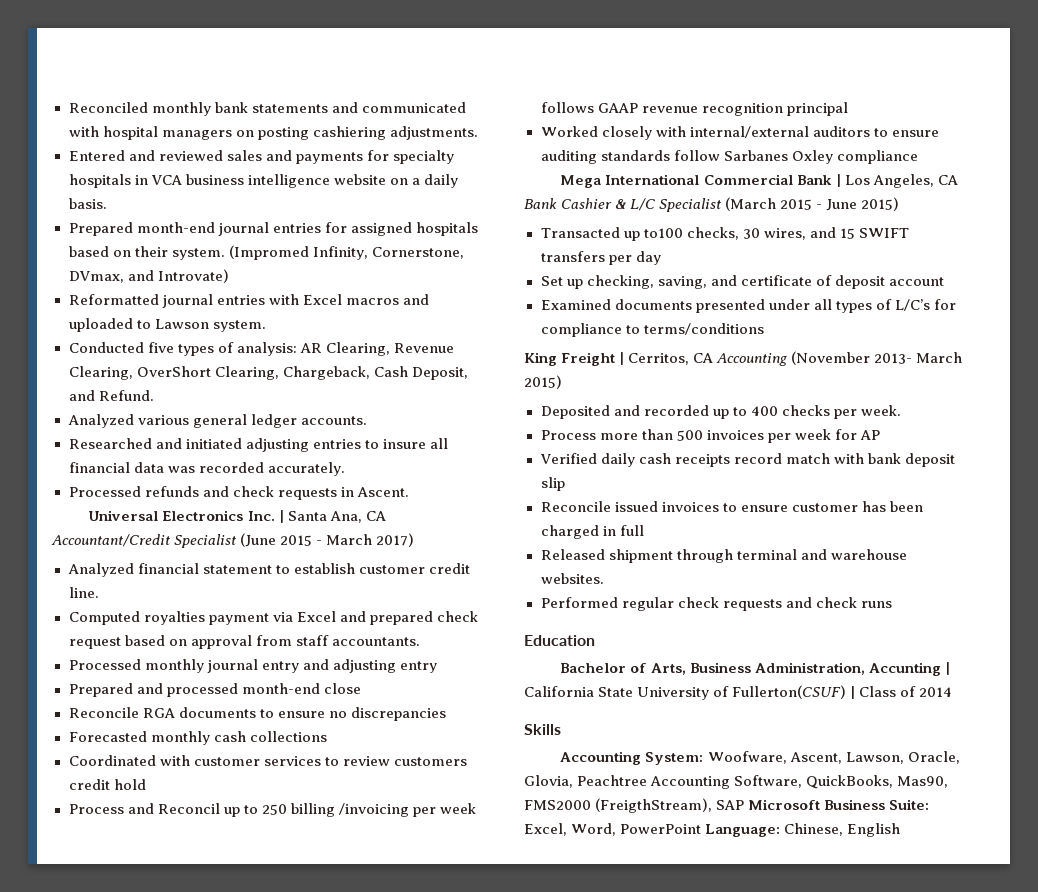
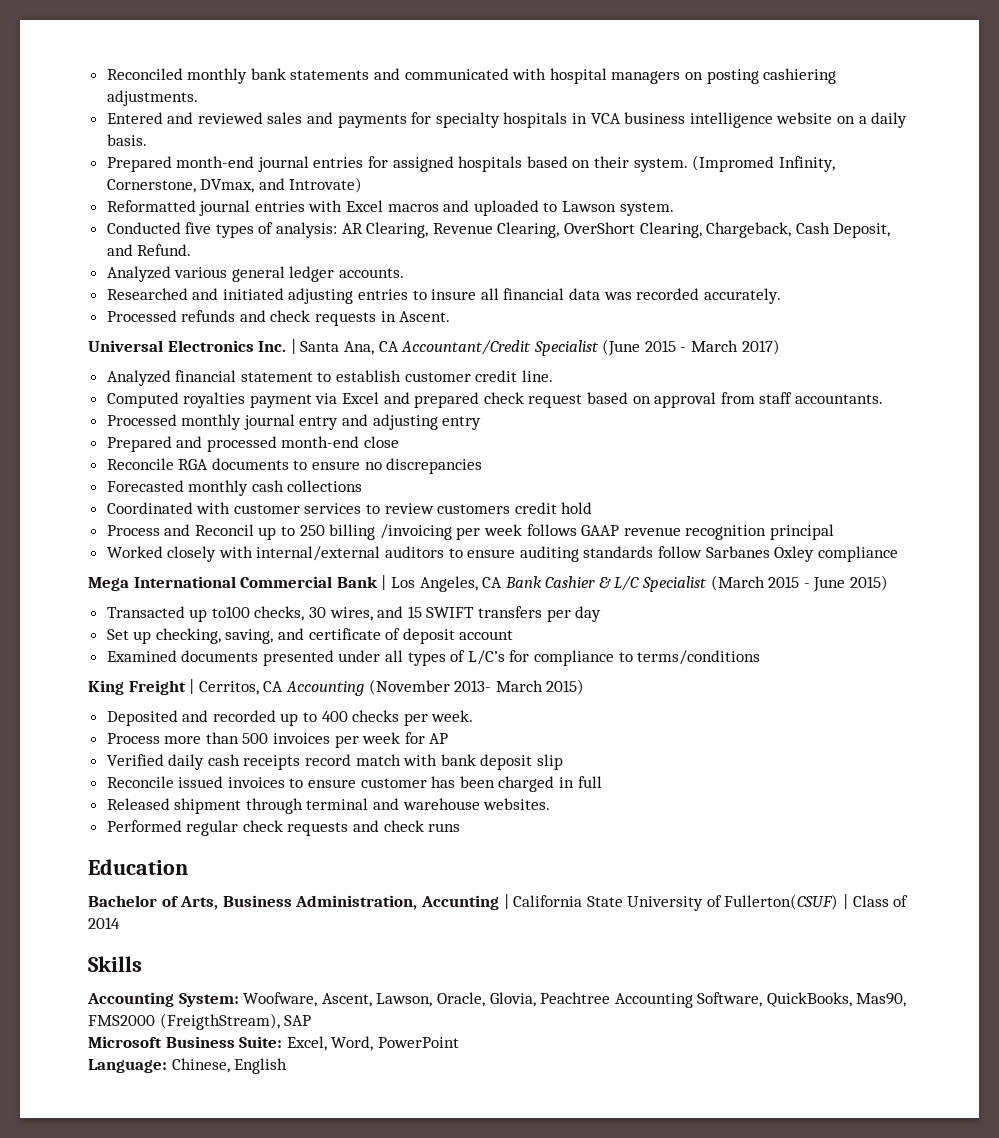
- Accounting System: Woofware, Ascent, Lawson, Oracle, Glovia, Peachtree Accounting Software, QuickBooks, Mas90, FMS2000 (FreigthStream), SAP Microsoft Business Suite: Excel, Word, PowerPoint Language: Chinese, English
+ Accounting System: Woofware, Ascent, Lawson, Oracle, Glovia, Peachtree Accounting Software, QuickBooks, Mas90, FMS2000 (FreigthStream), SAP
+ Microsoft Business Suite: Excel, Word, PowerPoint
+ Language: Chinese, English

